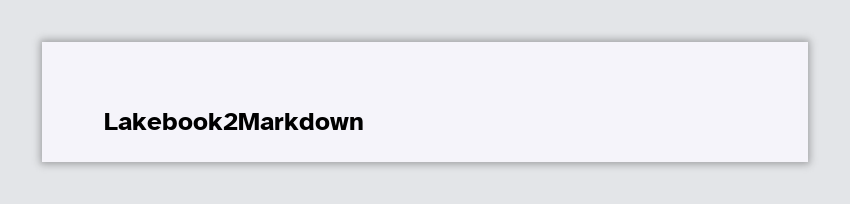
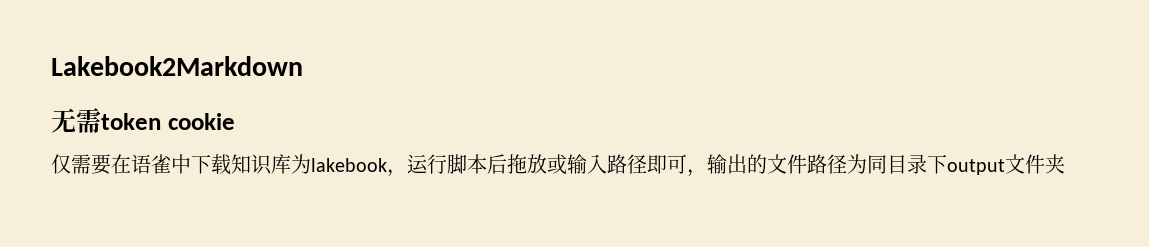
+ 无需token cookie
+ 仅需要在语雀中下载知识库为lakebook，运行脚本后拖放或输入路径即可，输出的文件路径为同目录下output文件夹

